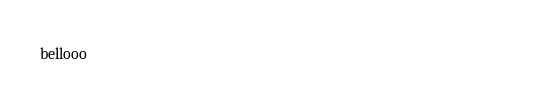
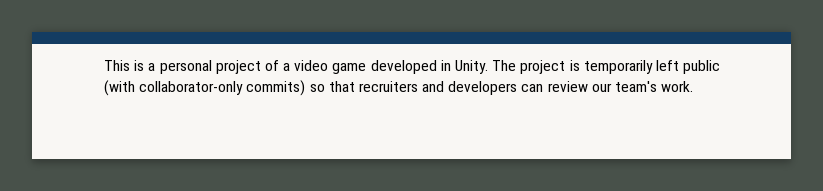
- bellooo
+ This is a personal project of a video game developed in Unity. The project is temporarily left public (with collaborator-only commits) so that recruiters and developers can review our team's work.

